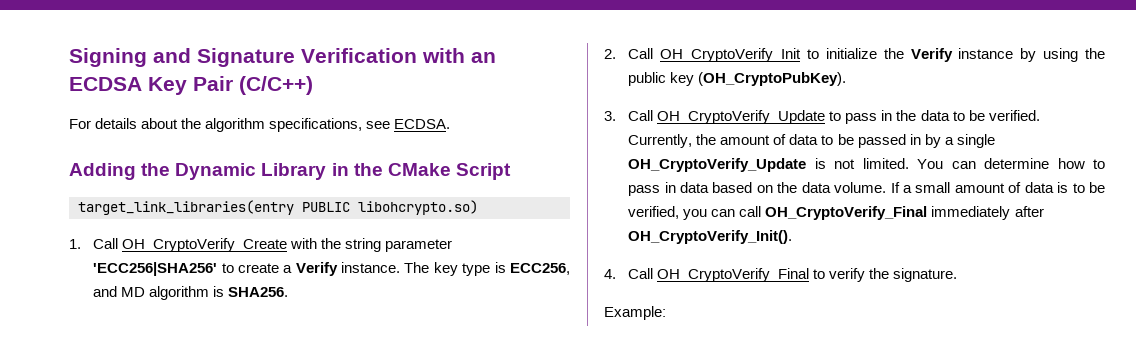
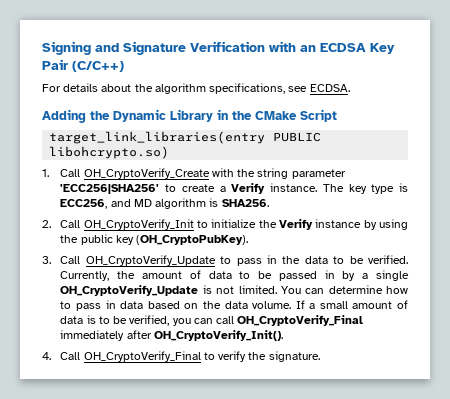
- Example:

